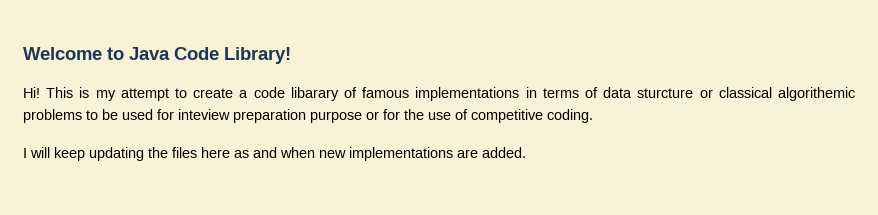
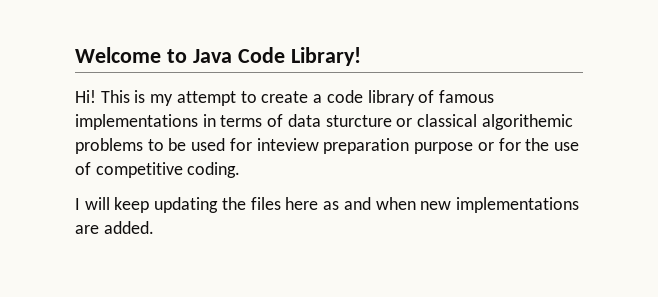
- This is my attempt to create a code libarary of famous implementations in terms of data sturcture or classical algorithemic problems to be used for inteview preparation purpose or for the use of competitive coding.
+ This is my attempt to create a code library of famous implementations in terms of data sturcture or classical algorithemic problems to be used for inteview preparation purpose or for the use of competitive coding.

